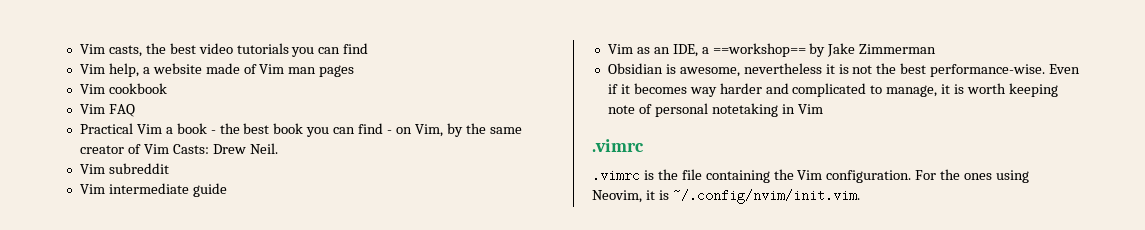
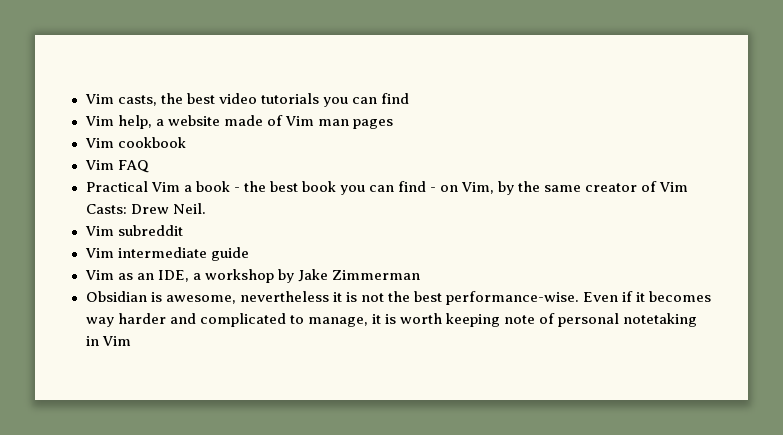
- Vim as an IDE, a ==workshop== by Jake Zimmerman
+ Vim as an IDE, a workshop by Jake Zimmerman
  Even if it becomes way harder and complicated to manage, it is worth keeping note of personal notetaking in Vim
- .vimrc
- .vimrc is the file containing the Vim configuration. For the ones using Neovim, it is ~/.config/nvim/init.vim.

